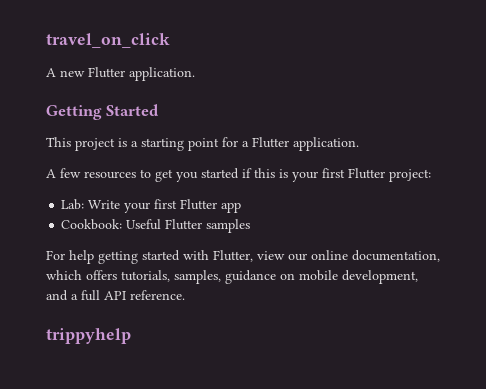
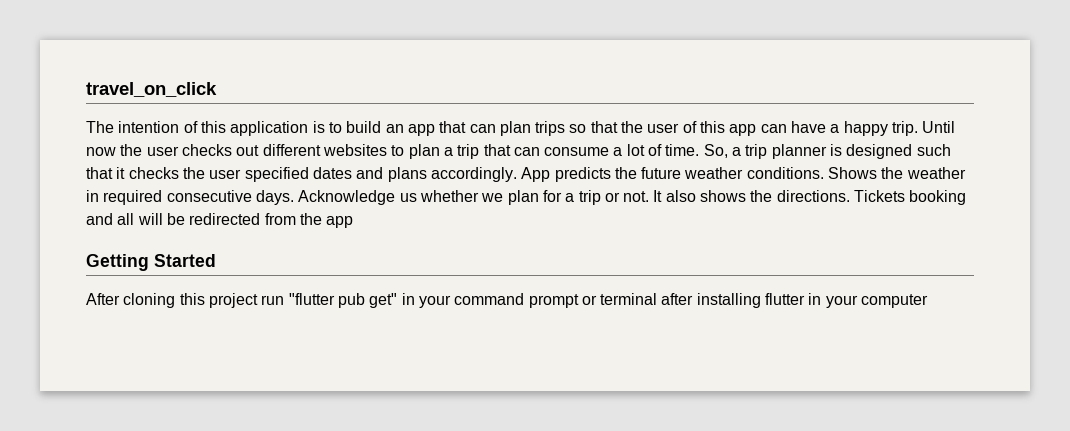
- A new Flutter application.
+ The intention of this application is to build an app that can plan trips so that the user of this app can have a happy trip. Until now the user checks out different websites to plan a trip that can consume a lot of time. So, a trip planner is designed such that it checks the user specified dates and plans accordingly. App predicts the future weather conditions. Shows the weather in required consecutive days. Acknowledge us whether we plan for a trip or not. It also shows the directions. Tickets booking and all will be redirected from the app
  Getting Started
- This project is a starting point for a Flutter application.
- A few resources to get you started if this is your first Flutter project:
- Lab: Write your first Flutter app
- Cookbook: Useful Flutter samples
- For help getting started with Flutter, view our online documentation, which offers tutorials, samples, guidance on mobile development, and a full API reference.
- trippyhelp
+ After cloning this project run "flutter pub get" in your command prompt or terminal after installing flutter in your computer

